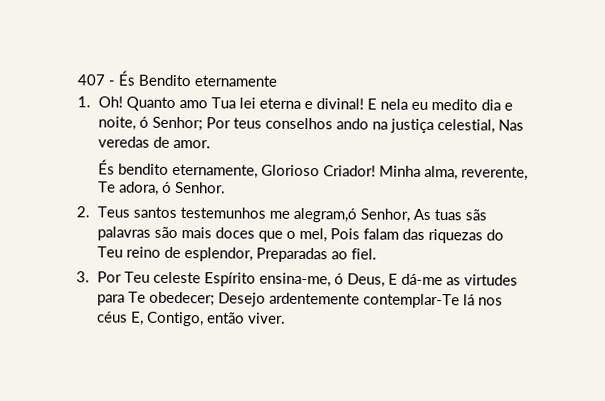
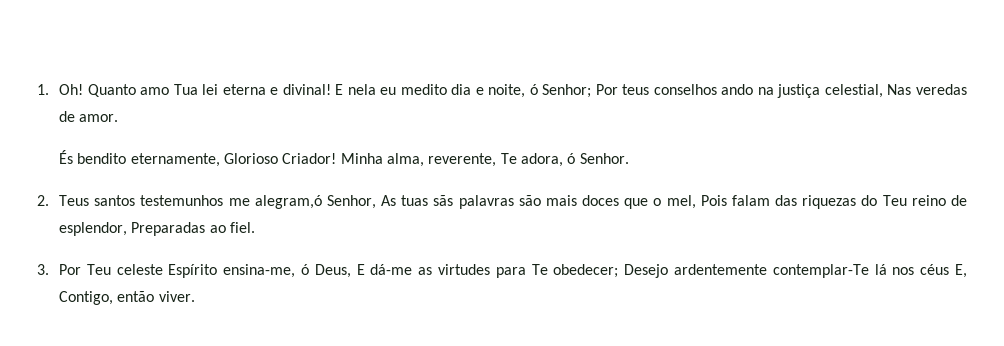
- 407 - És Bendito eternamente

